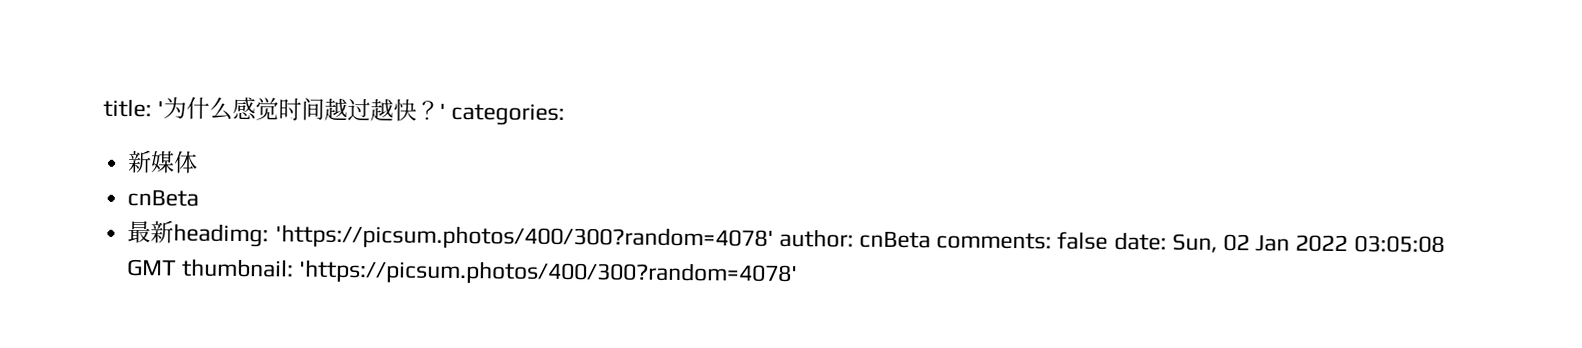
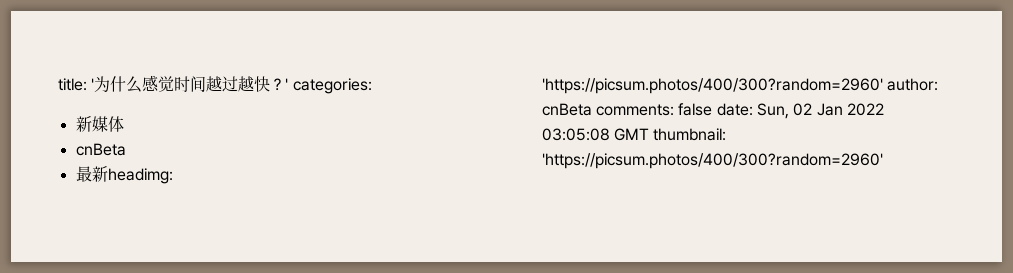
- 最新headimg: 'https://picsum.photos/400/300?random=4078' author: cnBeta comments: false date: Sun, 02 Jan 2022 03:05:08 GMT thumbnail: 'https://picsum.photos/400/300?random=4078'
+ 最新headimg: 'https://picsum.photos/400/300?random=2960' author: cnBeta comments: false date: Sun, 02 Jan 2022 03:05:08 GMT thumbnail: 'https://picsum.photos/400/300?random=2960'

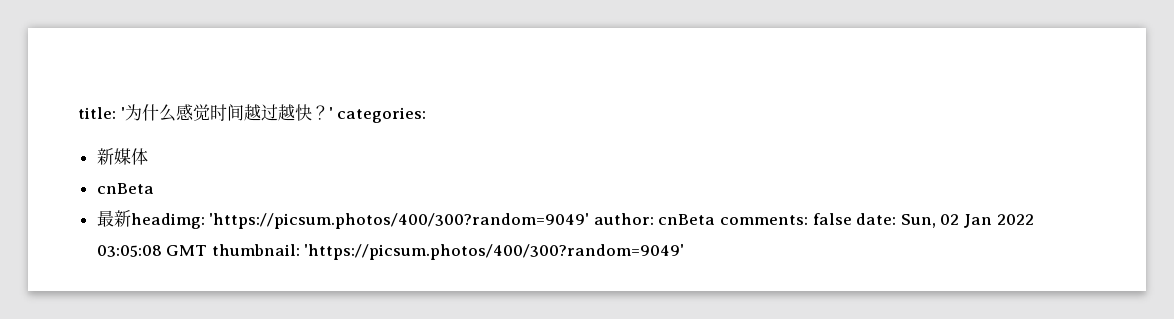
- 最新headimg: 'https://picsum.photos/400/300?random=2960' author: cnBeta comments: false date: Sun, 02 Jan 2022 03:05:08 GMT thumbnail: 'https://picsum.photos/400/300?random=2960'
+ 最新headimg: 'https://picsum.photos/400/300?random=9049' author: cnBeta comments: false date: Sun, 02 Jan 2022 03:05:08 GMT thumbnail: 'https://picsum.photos/400/300?random=9049'

